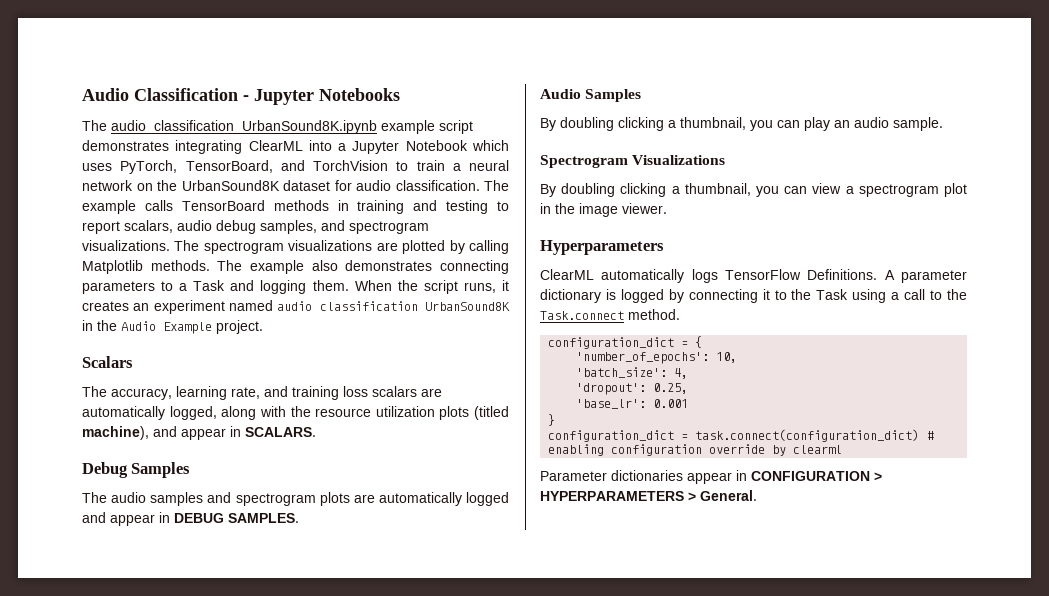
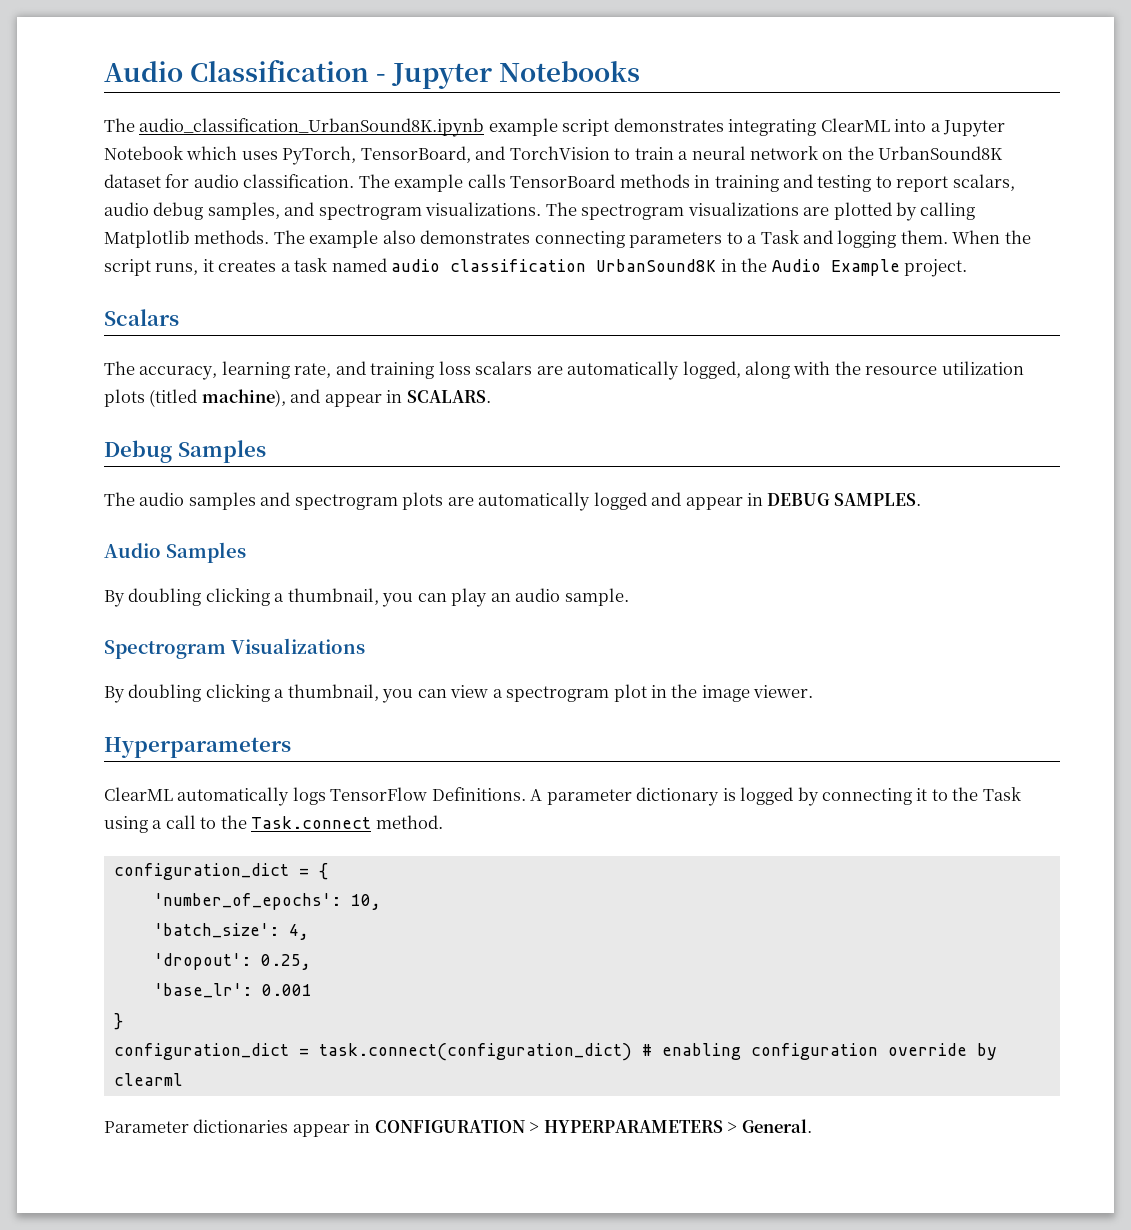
- When the script runs, it creates an experiment named audio classification UrbanSound8K in the Audio Example project.
+ When the script runs, it creates a task named audio classification UrbanSound8K in the Audio Example project.

